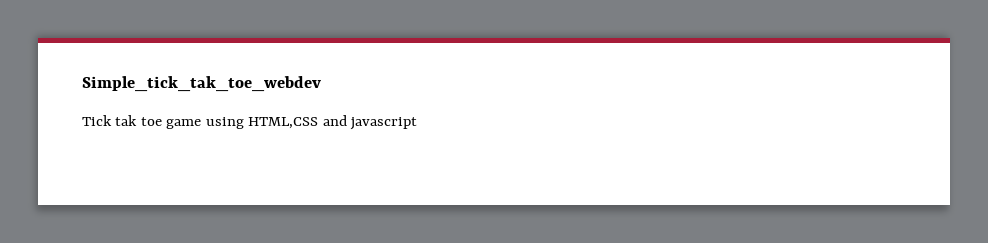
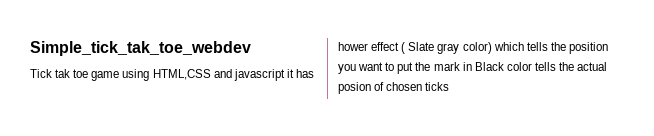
- Tick tak toe game using HTML,CSS and javascript
+ Tick tak toe game using HTML,CSS and javascript it has hower effect ( Slate gray color) which tells the position you want to put the mark in Black color tells the actual posion of chosen ticks

